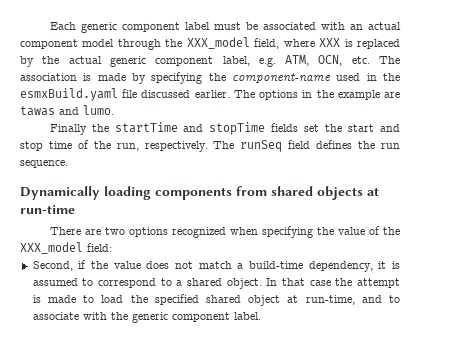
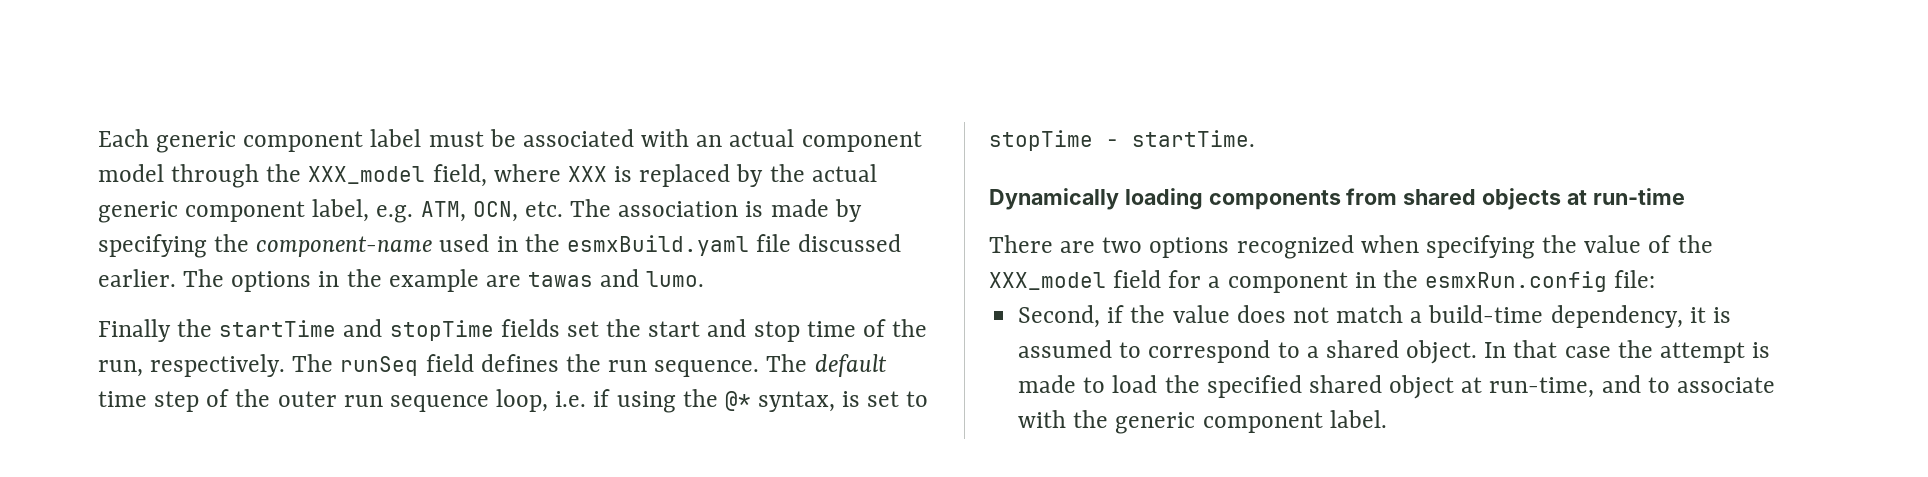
+ The default time step of the outer run sequence loop, i.e. if using the @* syntax, is set to stopTime - startTime.
- There are two options recognized when specifying the value of the XXX_model field:
+ There are two options recognized when specifying the value of the XXX_model field for a component in the esmxRun.config file:

